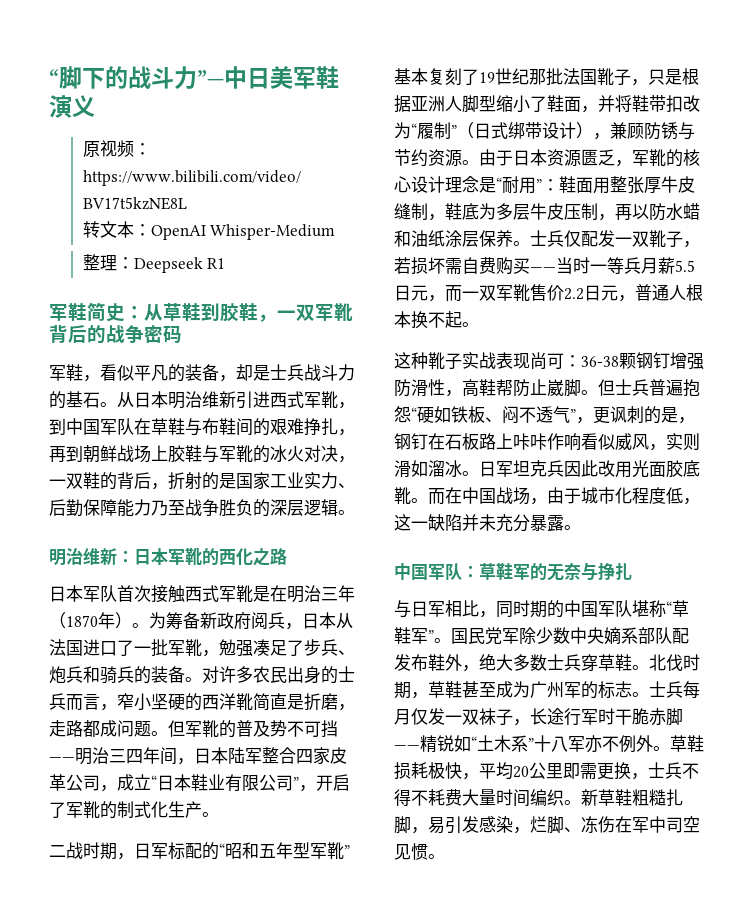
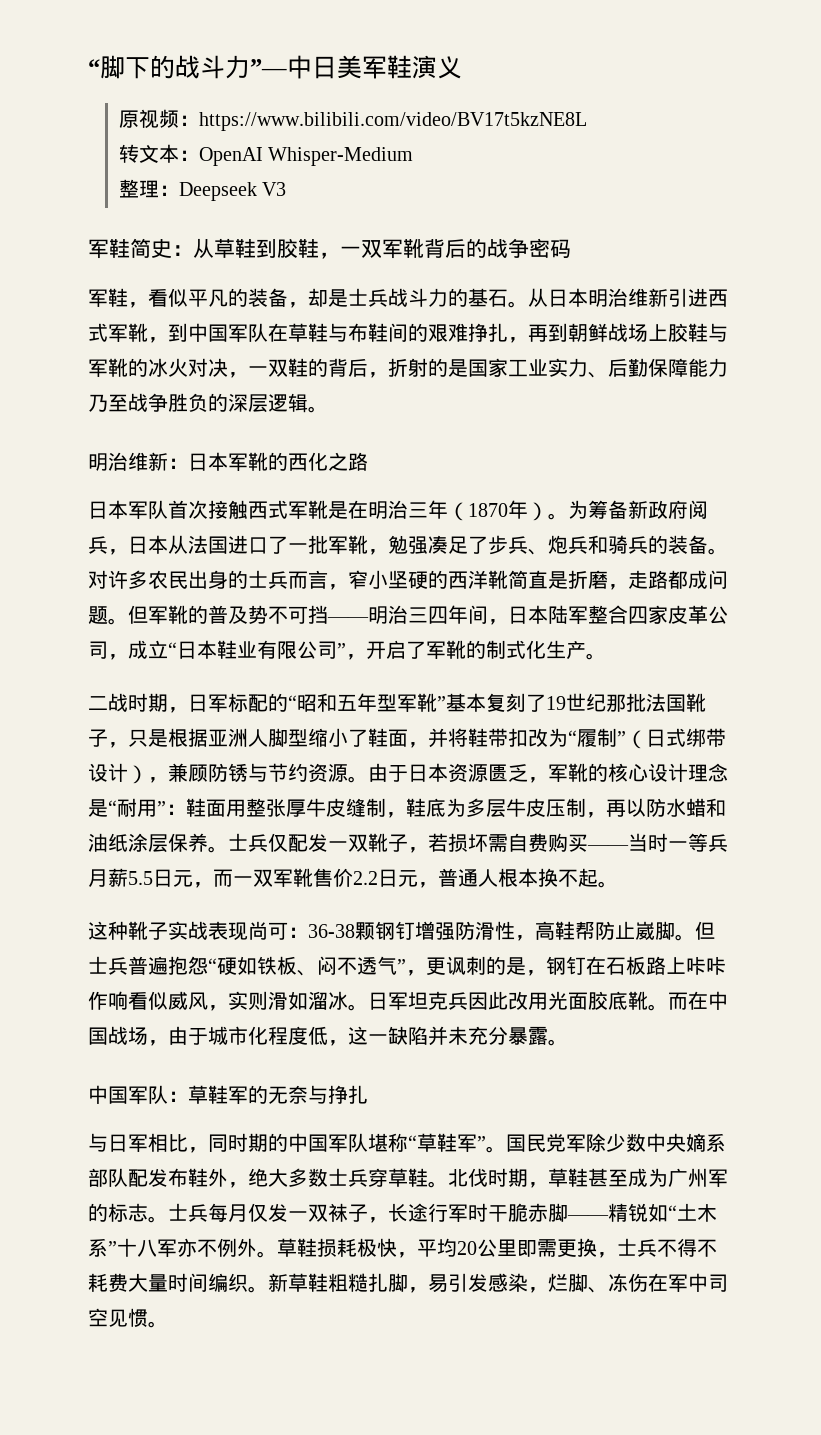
- 整理：Deepseek R1
+ 整理：Deepseek V3

